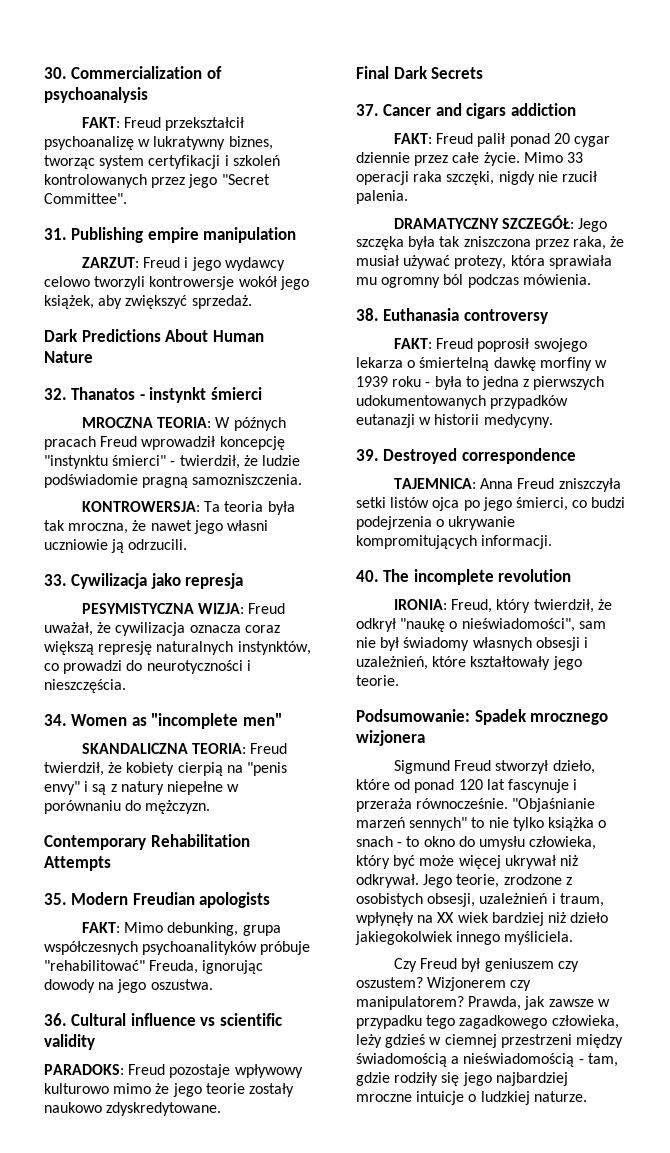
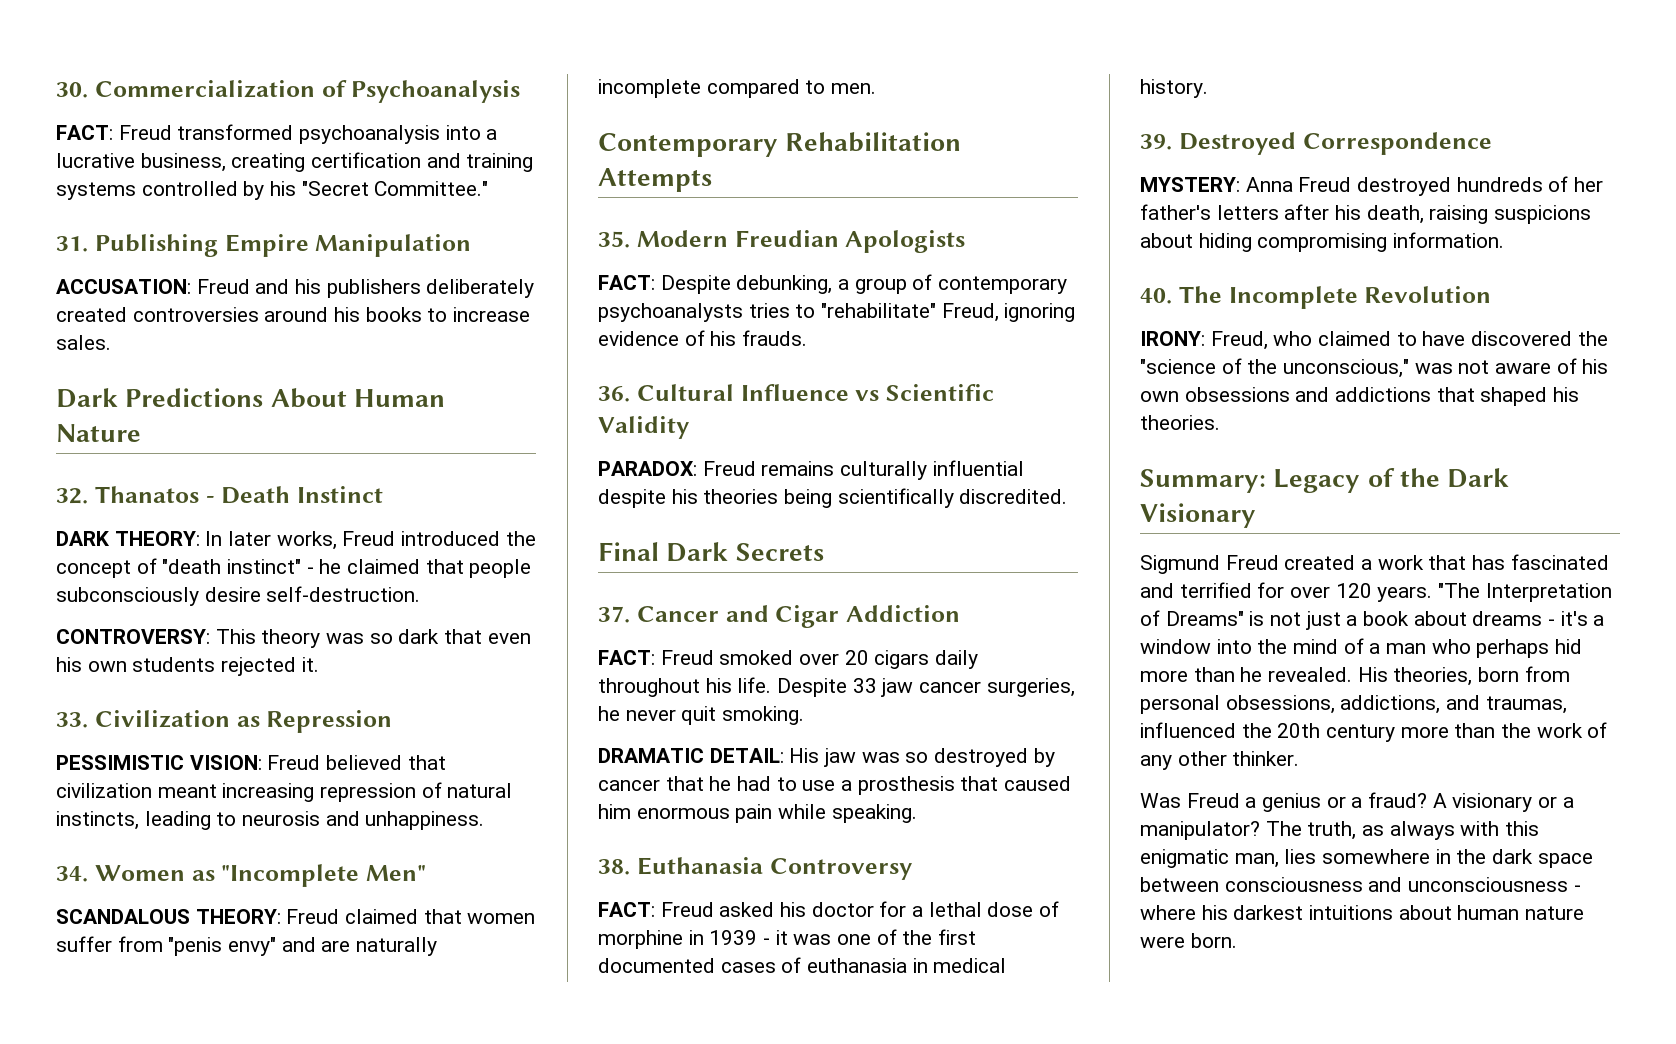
- 30. Commercialization of psychoanalysis
- FAKT: Freud przekształcił psychoanalizę w lukratywny biznes, tworząc system certyfikacji i szkoleń kontrolowanych przez jego "Secret Committee".
- 31. Publishing empire manipulation
- ZARZUT: Freud i jego wydawcy celowo tworzyli kontrowersje wokół jego książek, aby zwiększyć sprzedaż.
+ 30. Commercialization of Psychoanalysis
+ FACT: Freud transformed psychoanalysis into a lucrative business, creating certification and training systems controlled by his "Secret Committee."
+ 31. Publishing Empire Manipulation
+ ACCUSATION: Freud and his publishers deliberately created controversies around his books to increase sales.
- 32. Thanatos - instynkt śmierci
- MROCZNA TEORIA: W późnych pracach Freud wprowadził koncepcję "instynktu śmierci" - twierdził, że ludzie podświadomie pragną samozniszczenia.
- KONTROWERSJA: Ta teoria była tak mroczna, że nawet jego własni uczniowie ją odrzucili.
- 33. Cywilizacja jako represja
- PESYMISTYCZNA WIZJA: Freud uważał, że cywilizacja oznacza coraz większą represję naturalnych instynktów, co prowadzi do neurotyczności i nieszczęścia.
- 34. Women as "incomplete men"
- SKANDALICZNA TEORIA: Freud twierdził, że kobiety cierpią na "penis envy" i są z natury niepełne w porównaniu do mężczyzn.
+ 32. Thanatos - Death Instinct
+ DARK THEORY: In later works, Freud introduced the concept of "death instinct" - he claimed that people subconsciously desire self-destruction.
+ CONTROVERSY: This theory was so dark that even his own students rejected it.
+ 33. Civilization as Repression
+ PESSIMISTIC VISION: Freud believed that civilization meant increasing repression of natural instincts, leading to neurosis and unhappiness.
+ 34. Women as "Incomplete Men"
+ SCANDALOUS THEORY: Freud claimed that women suffer from "penis envy" and are naturally incomplete compared to men.
- 35. Modern Freudian apologists
- FAKT: Mimo debunking, grupa współczesnych psychoanalityków próbuje "rehabilitować" Freuda, ignorując dowody na jego oszustwa.
- 36. Cultural influence vs scientific validity
- PARADOKS: Freud pozostaje wpływowy kulturowo mimo że jego teorie zostały naukowo zdyskredytowane.
+ 35. Modern Freudian Apologists
+ FACT: Despite debunking, a group of contemporary psychoanalysts tries to "rehabilitate" Freud, ignoring evidence of his frauds.
+ 36. Cultural Influence vs Scientific Validity
+ PARADOX: Freud remains culturally influential despite his theories being scientifically discredited.
- 37. Cancer and cigars addiction
- FAKT: Freud palił ponad 20 cygar dziennie przez całe życie. Mimo 33 operacji raka szczęki, nigdy nie rzucił palenia.
- DRAMATYCZNY SZCZEGÓŁ: Jego szczęka była tak zniszczona przez raka, że musiał używać protezy, która sprawiała mu ogromny ból podczas mówienia.
- 38. Euthanasia controversy
- FAKT: Freud poprosił swojego lekarza o śmiertelną dawkę morfiny w 1939 roku - była to jedna z pierwszych udokumentowanych przypadków eutanazji w historii medycyny.
- 39. Destroyed correspondence
- TAJEMNICA: Anna Freud zniszczyła setki listów ojca po jego śmierci, co budzi podejrzenia o ukrywanie kompromitujących informacji.
- 40. The incomplete revolution
- IRONIA: Freud, który twierdził, że odkrył "naukę o nieświadomości", sam nie był świadomy własnych obsesji i uzależnień, które kształtowały jego teorie.
- Podsumowanie: Spadek mrocznego wizjonera
- Sigmund Freud stworzył dzieło, które od ponad 120 lat fascynuje i przeraża równocześnie. "Objaśnianie marzeń sennych" to nie tylko książka o snach - to okno do umysłu człowieka, który być może więcej ukrywał niż odkrywał. Jego teorie, zrodzone z osobistych obsesji, uzależnień i traum, wpłynęły na XX wiek bardziej niż dzieło jakiegokolwiek innego myśliciela.
- Czy Freud był geniuszem czy oszustem? Wizjonerem czy manipulatorem? Prawda, jak zawsze w przypadku tego zagadkowego człowieka, leży gdzieś w ciemnej przestrzeni między świadomością a nieświadomością - tam, gdzie rodziły się jego najbardziej mroczne intuicje o ludzkiej naturze.
+ 37. Cancer and Cigar Addiction
+ FACT: Freud smoked over 20 cigars daily throughout his life. Despite 33 jaw cancer surgeries, he never quit smoking.
+ DRAMATIC DETAIL: His jaw was so destroyed by cancer that he had to use a prosthesis that caused him enormous pain while speaking.
+ 38. Euthanasia Controversy
+ FACT: Freud asked his doctor for a lethal dose of morphine in 1939 - it was one of the first documented cases of euthanasia in medical history.
+ 39. Destroyed Correspondence
+ MYSTERY: Anna Freud destroyed hundreds of her father's letters after his death, raising suspicions about hiding compromising information.
+ 40. The Incomplete Revolution
+ IRONY: Freud, who claimed to have discovered the "science of the unconscious," was not aware of his own obsessions and addictions that shaped his theories.
+ Summary: Legacy of the Dark Visionary
+ Sigmund Freud created a work that has fascinated and terrified for over 120 years. "The Interpretation of Dreams" is not just a book about dreams - it's a window into the mind of a man who perhaps hid more than he revealed. His theories, born from personal obsessions, addictions, and traumas, influenced the 20th century more than the work of any other thinker.
+ Was Freud a genius or a fraud? A visionary or a manipulator? The truth, as always with this enigmatic man, lies somewhere in the dark space between consciousness and unconsciousness - where his darkest intuitions about human nature were born.

